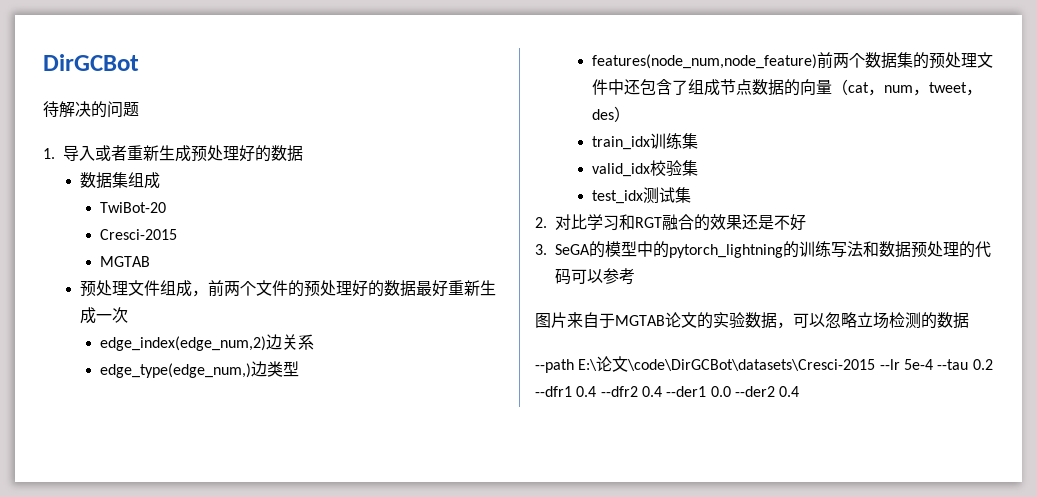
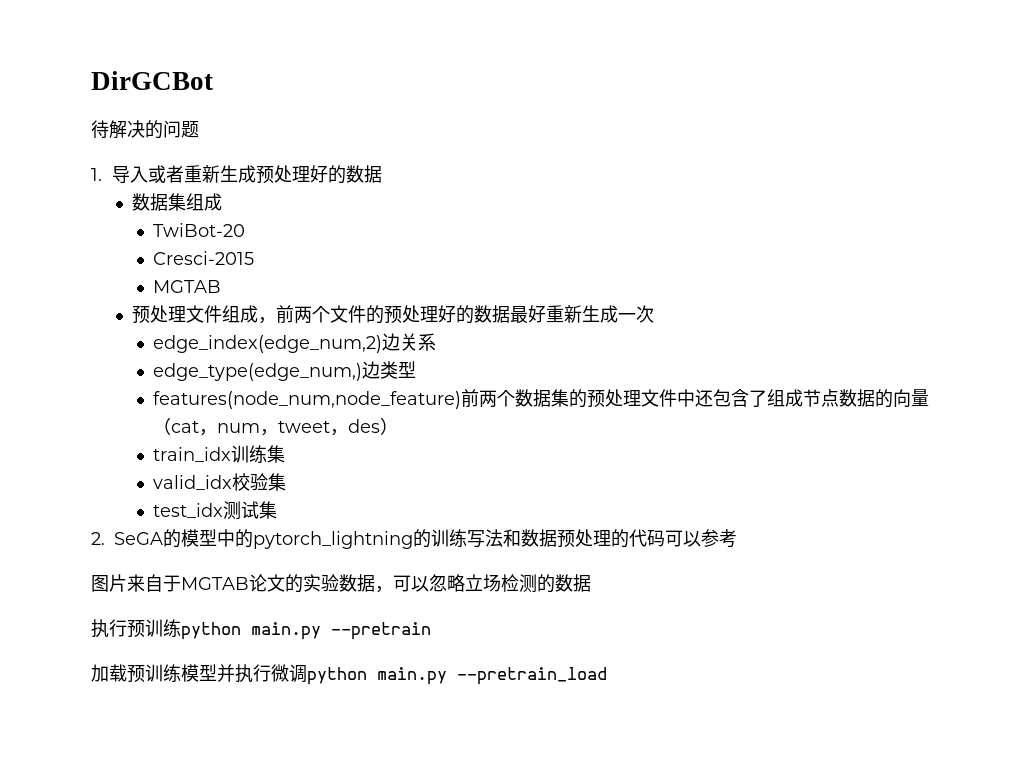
- 2.对比学习和RGT融合的效果还是不好
- 3. SeGA的模型中的pytorch_lightning的训练写法和数据预处理的代码可以参考
+ 2. SeGA的模型中的pytorch_lightning的训练写法和数据预处理的代码可以参考
- --path E:\论文\code\DirGCBot\datasets\Cresci-2015 --lr 5e-4 --tau 0.2 --dfr1 0.4 --dfr2 0.4 --der1 0.0 --der2 0.4
+ 执行预训练python main.py --pretrain
+ 加载预训练模型并执行微调python main.py --pretrain_load

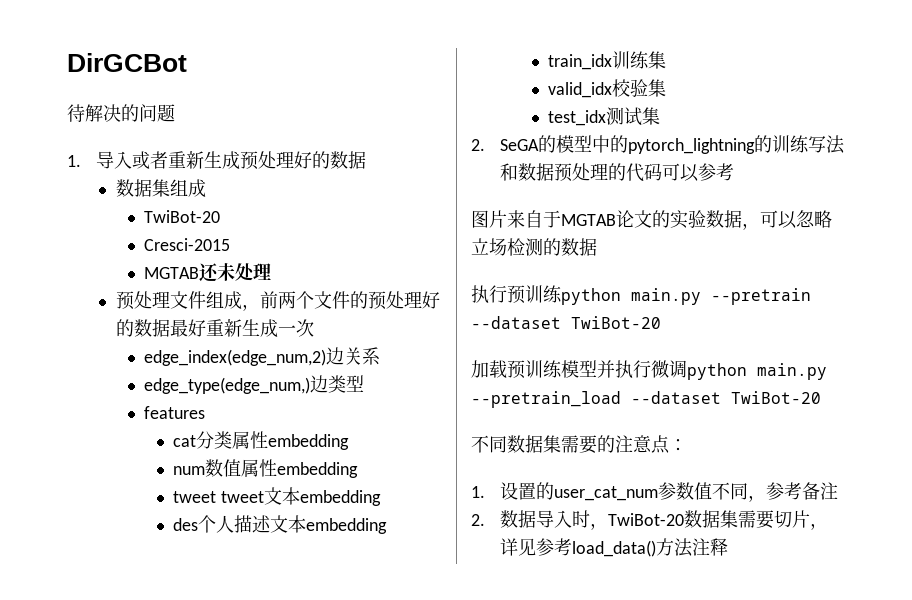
  Cresci-2015
- MGTAB
+ MGTAB还未处理
- features(node_num,node_feature)前两个数据集的预处理文件中还包含了组成节点数据的向量（cat，num，tweet，des）
+ features
+ cat分类属性embedding
+ num数值属性embedding
+ tweet tweet文本embedding
+ des个人描述文本embedding
- 执行预训练python main.py --pretrain
+ 执行预训练python main.py --pretrain --dataset TwiBot-20
- 加载预训练模型并执行微调python main.py --pretrain_load
+ 加载预训练模型并执行微调python main.py --pretrain_load --dataset TwiBot-20
+ 不同数据集需要的注意点：
+ 1.设置的user_cat_num参数值不同，参考备注
+ 2.数据导入时，TwiBot-20数据集需要切片，详见参考load_data()方法注释

